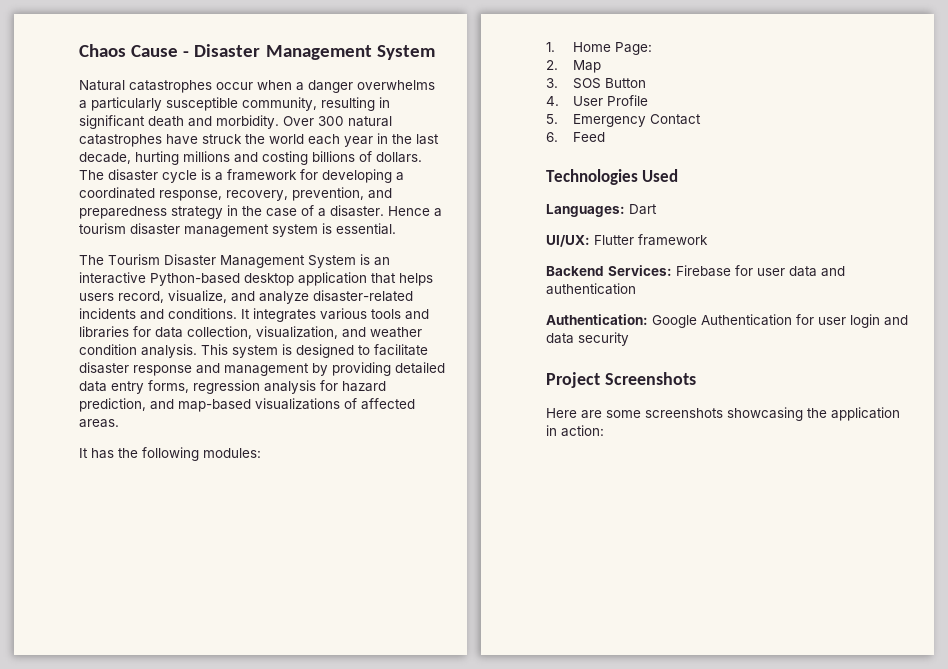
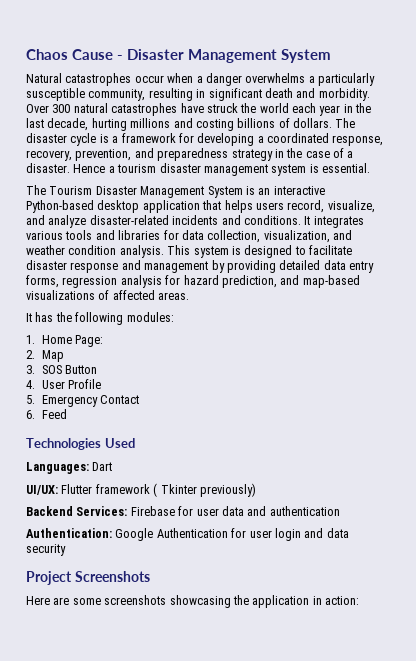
- UI/UX: Flutter framework
+ UI/UX: Flutter framework ( Tkinter previously)

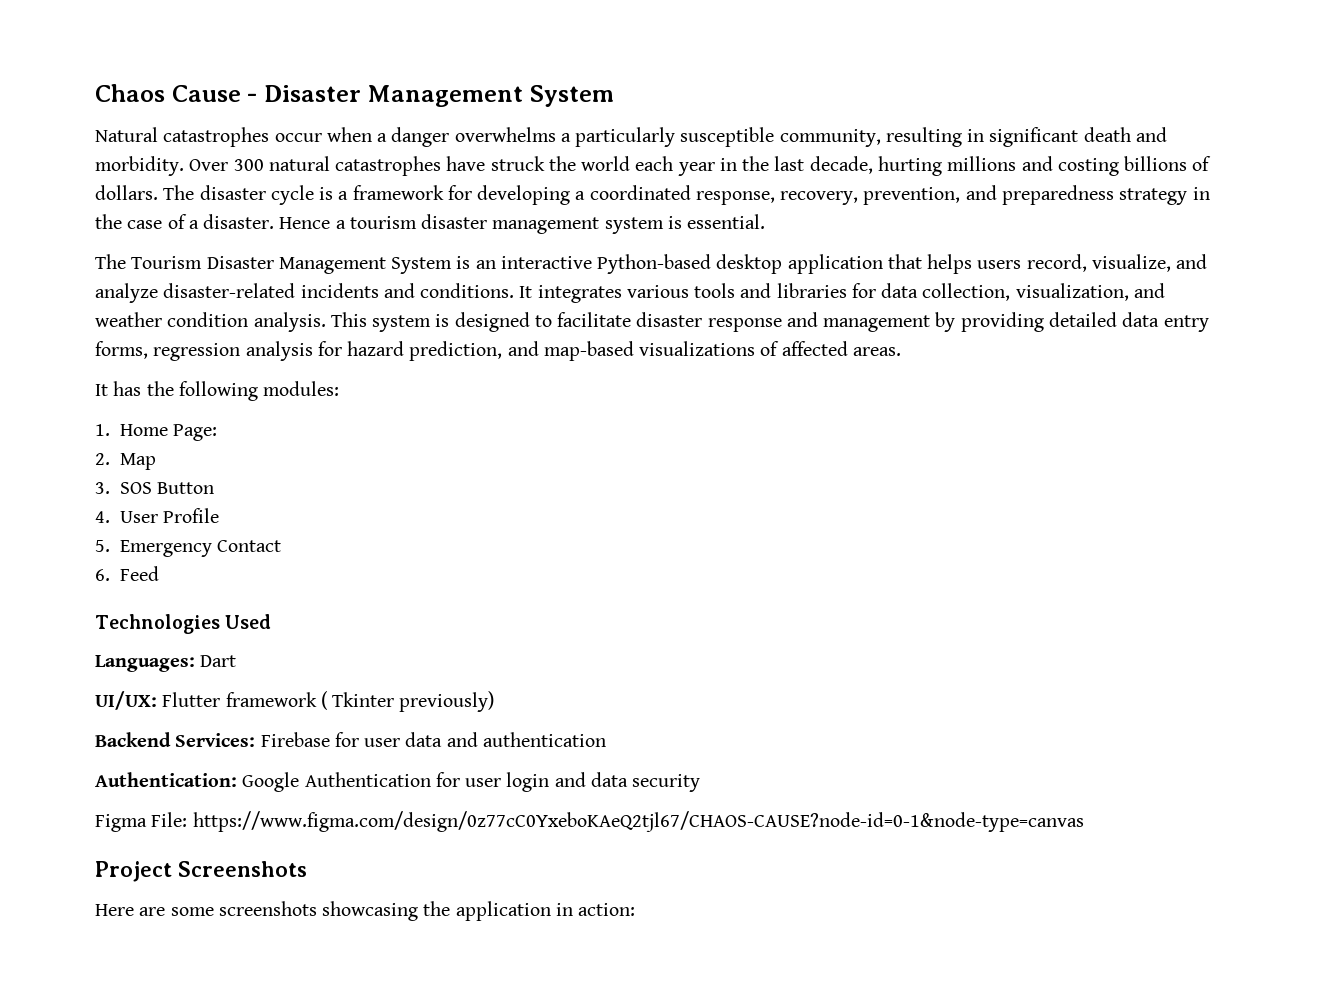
+ Figma File: https://www.figma.com/design/0z77cC0YxeboKAeQ2tjl67/CHAOS-CAUSE?node-id=0-1&node-type=canvas

